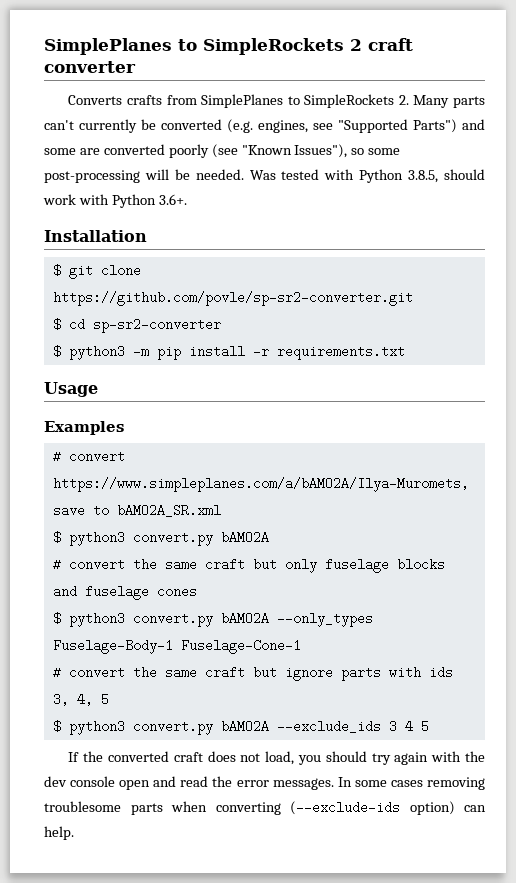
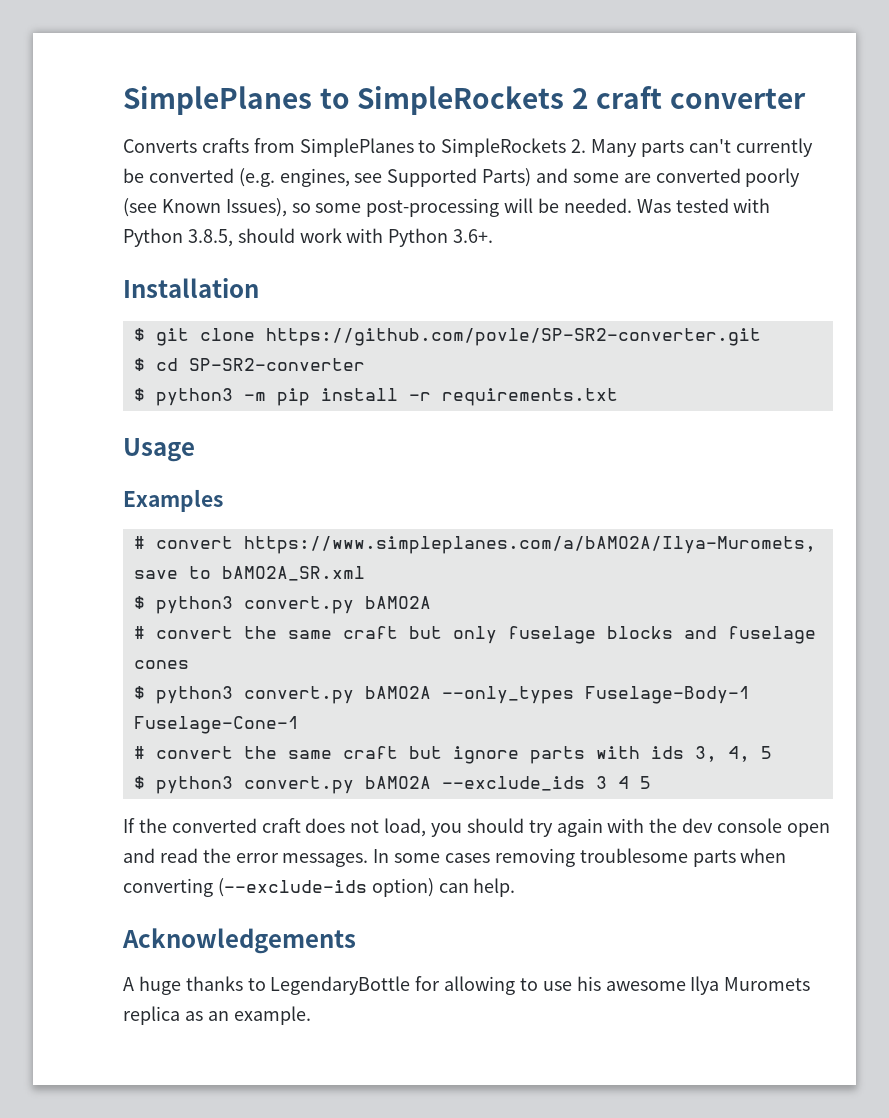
- Converts crafts from SimplePlanes to SimpleRockets 2. Many parts can't currently be converted (e.g. engines, see "Supported Parts") and some are converted poorly (see "Known Issues"), so some post-processing will be needed.
+ Converts crafts from SimplePlanes to SimpleRockets 2. Many parts can't currently be converted (e.g. engines, see Supported Parts) and some are converted poorly (see Known Issues), so some post-processing will be needed.
- $ git clone https://github.com/povle/sp-sr2-converter.git
+ $ git clone https://github.com/povle/SP-SR2-converter.git
- $ cd sp-sr2-converter
+ $ cd SP-SR2-converter
+ Acknowledgements
+ A huge thanks to LegendaryBottle for allowing to use his awesome Ilya Muromets replica as an example.

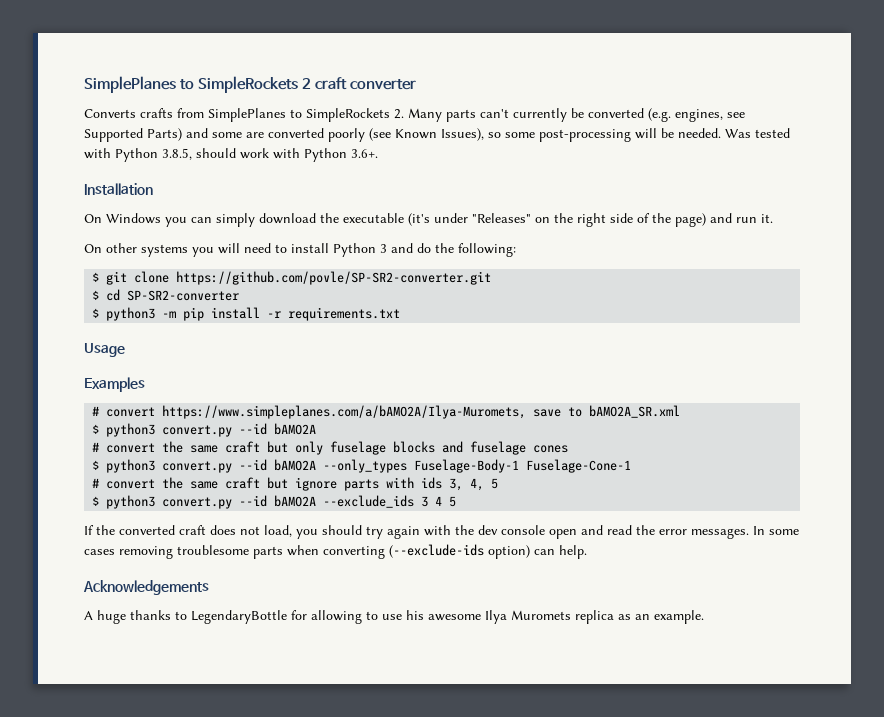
+ On Windows you can simply download the executable (it's under "Releases" on the right side of the page) and run it.
+ On other systems you will need to install Python 3 and do the following:
  # convert https://www.simpleplanes.com/a/bAMO2A/Ilya-Muromets, save to bAMO2A_SR.xml
- $ python3 convert.py bAMO2A
+ $ python3 convert.py --id bAMO2A
- $ python3 convert.py bAMO2A --only_types Fuselage-Body-1 Fuselage-Cone-1
+ $ python3 convert.py --id bAMO2A --only_types Fuselage-Body-1 Fuselage-Cone-1
- $ python3 convert.py bAMO2A --exclude_ids 3 4 5
+ $ python3 convert.py --id bAMO2A --exclude_ids 3 4 5

